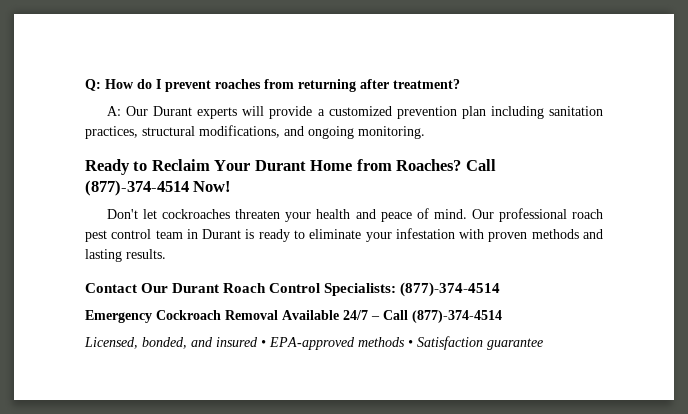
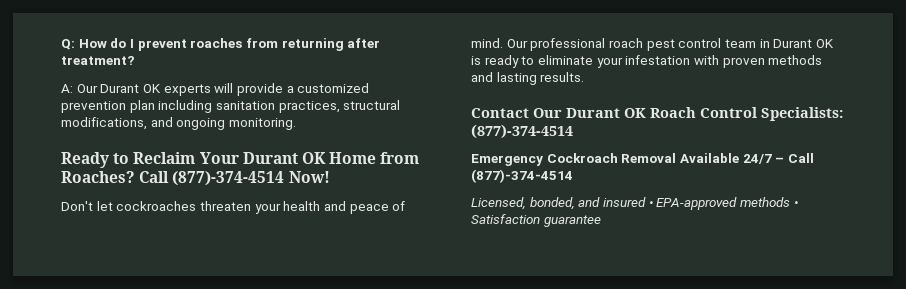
- A: Our Durant experts will provide a customized prevention plan including sanitation practices, structural modifications, and ongoing monitoring.
+ A: Our Durant OK experts will provide a customized prevention plan including sanitation practices, structural modifications, and ongoing monitoring.
- Ready to Reclaim Your Durant Home from Roaches?
+ Ready to Reclaim Your Durant OK Home from Roaches?
- Our professional roach pest control team in Durant is ready to eliminate your infestation with proven methods and lasting results.
+ Our professional roach pest control team in Durant OK is ready to eliminate your infestation with proven methods and lasting results.
- Contact Our Durant Roach Control Specialists: (877)-374-4514
+ Contact Our Durant OK Roach Control Specialists: (877)-374-4514

